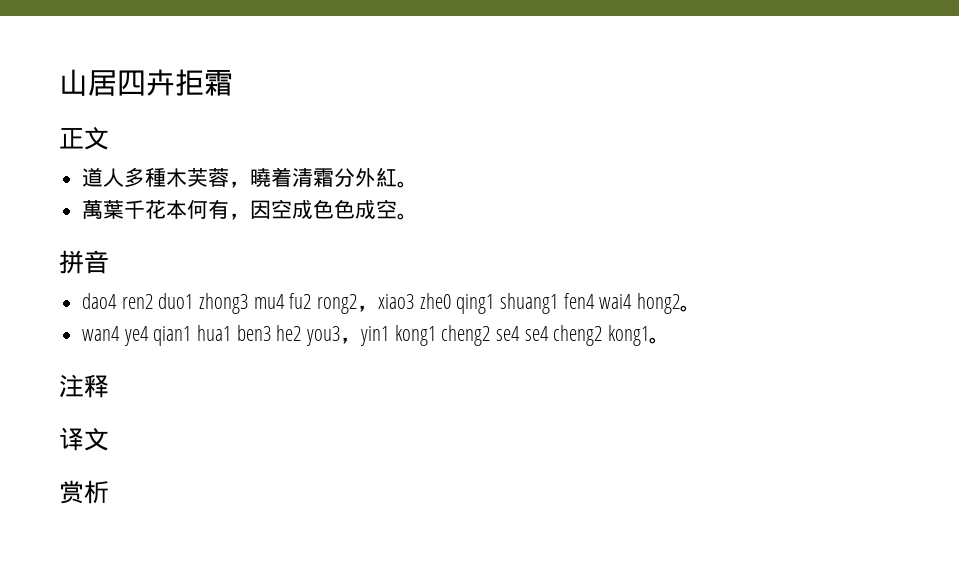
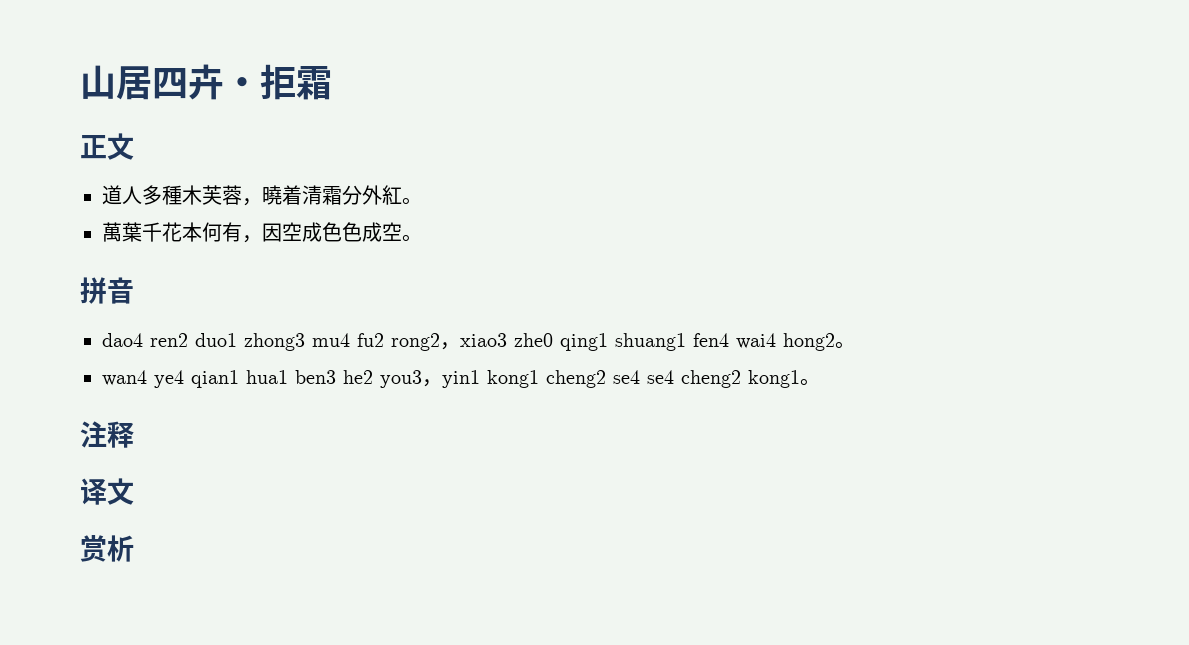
- 山居四卉拒霜
+ 山居四卉・拒霜

